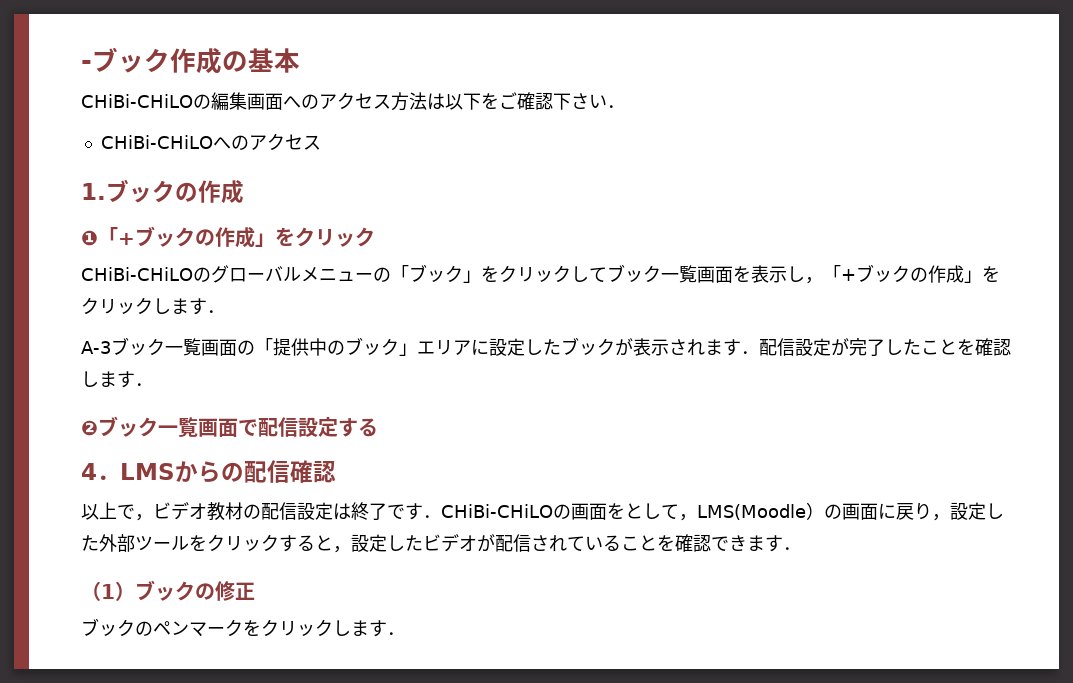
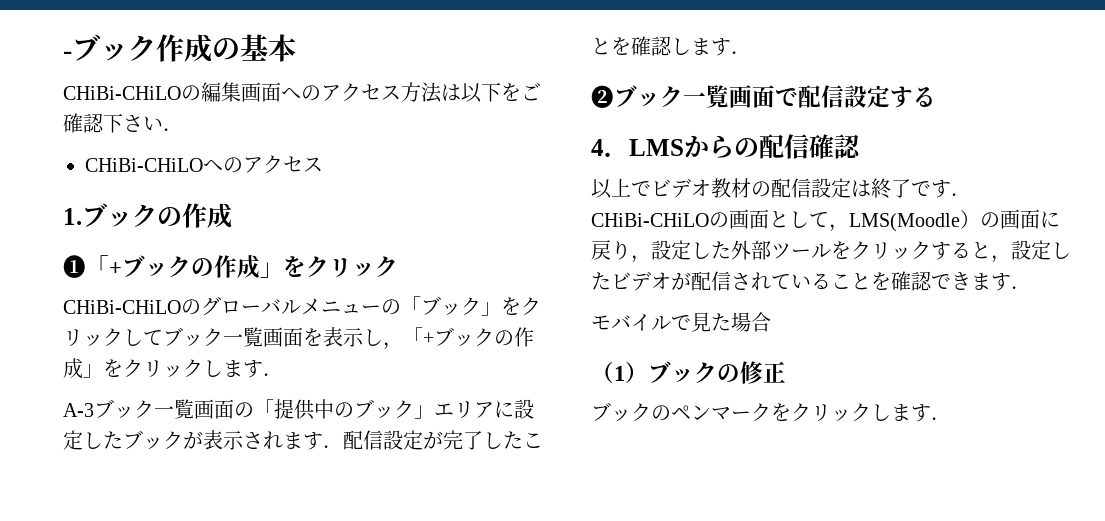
- 以上で，ビデオ教材の配信設定は終了です．CHiBi-CHiLOの画面をとして，LMS(Moodle）の画面に戻り，設定した外部ツールをクリックすると，設定したビデオが配信されていることを確認できます．
+ 以上でビデオ教材の配信設定は終了です．CHiBi-CHiLOの画面として，LMS(Moodle）の画面に戻り，設定した外部ツールをクリックすると，設定したビデオが配信されていることを確認できます．
+ モバイルで見た場合

